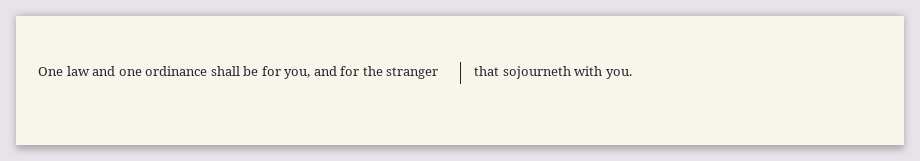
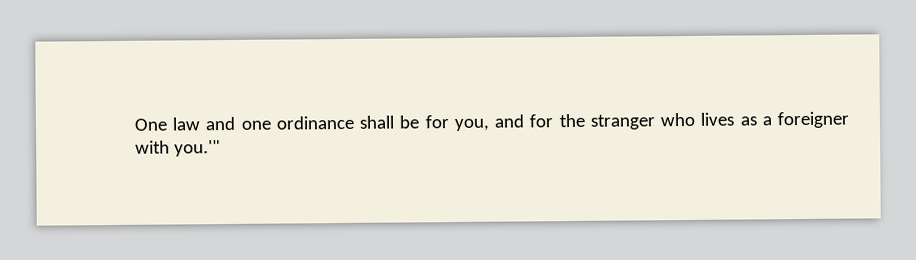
- One law and one ordinance shall be for you, and for the stranger that sojourneth with you.
+ One law and one ordinance shall be for you, and for the stranger who lives as a foreigner with you.'"

